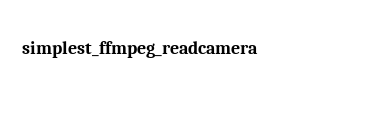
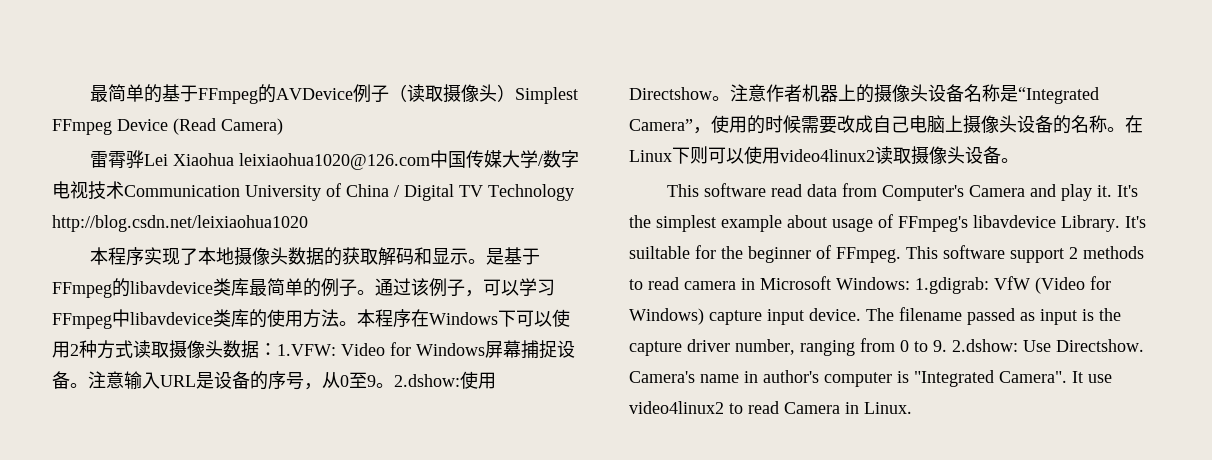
- simplest_ffmpeg_readcamera
+ 最简单的基于FFmpeg的AVDevice例子（读取摄像头）Simplest FFmpeg Device (Read Camera)
+ 雷霄骅Lei Xiaohua leixiaohua1020@126.com中国传媒大学/数字电视技术Communication University of China / Digital TV Technology http://blog.csdn.net/leixiaohua1020
+ 本程序实现了本地摄像头数据的获取解码和显示。是基于FFmpeg的libavdevice类库最简单的例子。通过该例子，可以学习FFmpeg中libavdevice类库的使用方法。本程序在Windows下可以使用2种方式读取摄像头数据：1.VFW: Video for Windows屏幕捕捉设备。注意输入URL是设备的序号，从0至9。2.dshow:使用Directshow。注意作者机器上的摄像头设备名称是“Integrated Camera”，使用的时候需要改成自己电脑上摄像头设备的名称。在Linux下则可以使用video4linux2读取摄像头设备。
+ This software read data from Computer's Camera and play it. It's the simplest example about usage of FFmpeg's libavdevice Library. It's suiltable for the beginner of FFmpeg. This software support 2 methods to read camera in Microsoft Windows: 1.gdigrab: VfW (Video for Windows) capture input device. The filename passed as input is the capture driver number, ranging from 0 to 9. 2.dshow: Use Directshow. Camera's name in author's computer is "Integrated Camera". It use video4linux2 to read Camera in Linux.

